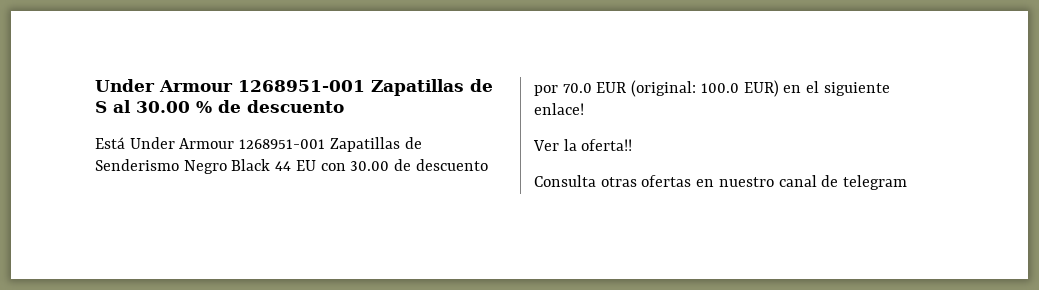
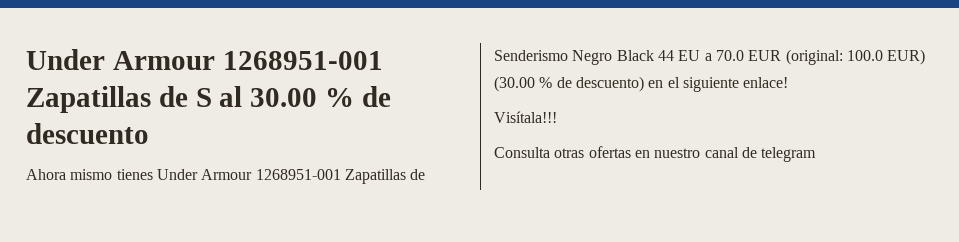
- Está Under Armour 1268951-001 Zapatillas de Senderismo Negro Black 44 EU con 30.00 de descuento por 70.0 EUR (original: 100.0 EUR) en el siguiente enlace!
+ Ahora mismo tienes Under Armour 1268951-001 Zapatillas de Senderismo Negro Black 44 EU a 70.0 EUR (original: 100.0 EUR) (30.00 % de descuento) en el siguiente enlace!
- Ver la oferta!!
+ Visítala!!!

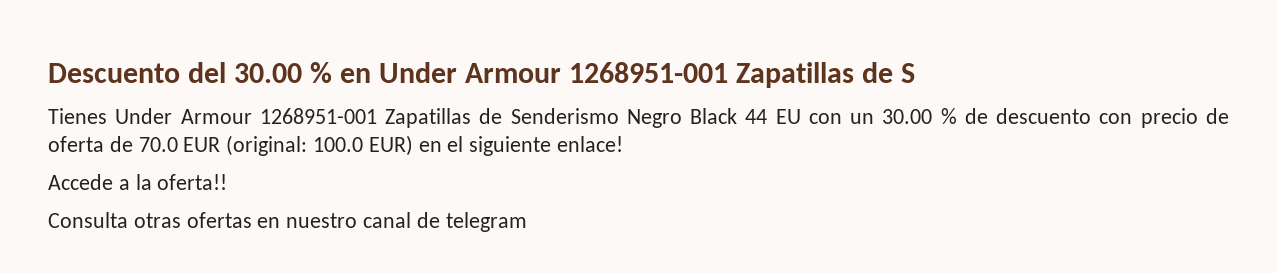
- Under Armour 1268951-001 Zapatillas de S al 30.00 % de descuento
- Ahora mismo tienes Under Armour 1268951-001 Zapatillas de Senderismo Negro Black 44 EU a 70.0 EUR (original: 100.0 EUR) (30.00 % de descuento) en el siguiente enlace!
+ Descuento del 30.00 % en Under Armour 1268951-001 Zapatillas de S
+ Tienes Under Armour 1268951-001 Zapatillas de Senderismo Negro Black 44 EU con un 30.00 % de descuento con precio de oferta de 70.0 EUR (original: 100.0 EUR) en el siguiente enlace!
- Visítala!!!
+ Accede a la oferta!!

